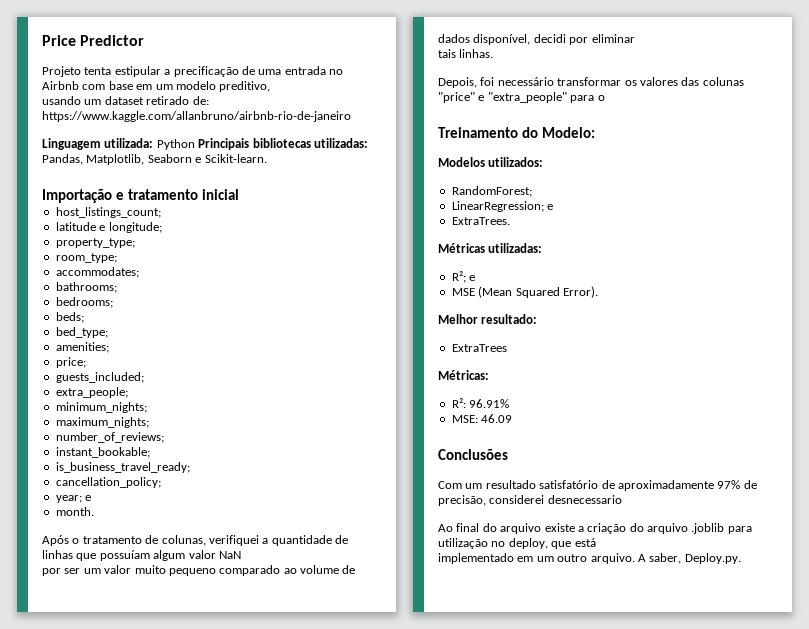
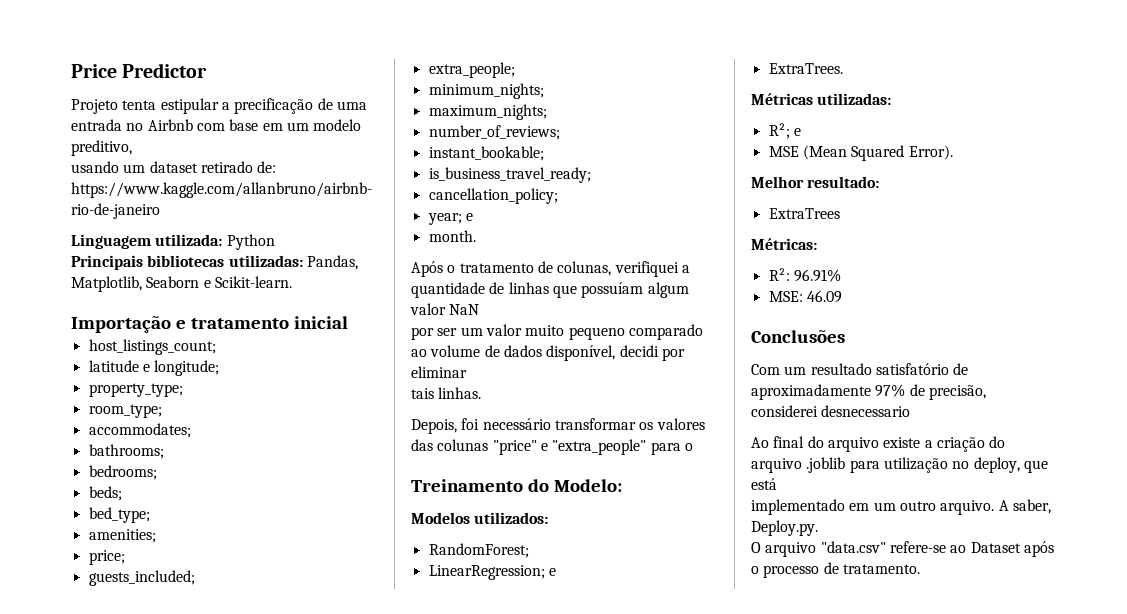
- Linguagem utilizada: Python Principais bibliotecas utilizadas: Pandas, Matplotlib, Seaborn e Scikit-learn.
+ Linguagem utilizada: Python
+ Principais bibliotecas utilizadas: Pandas, Matplotlib, Seaborn e Scikit-learn.
+ O arquivo "data.csv" refere-se ao Dataset após o processo de tratamento.

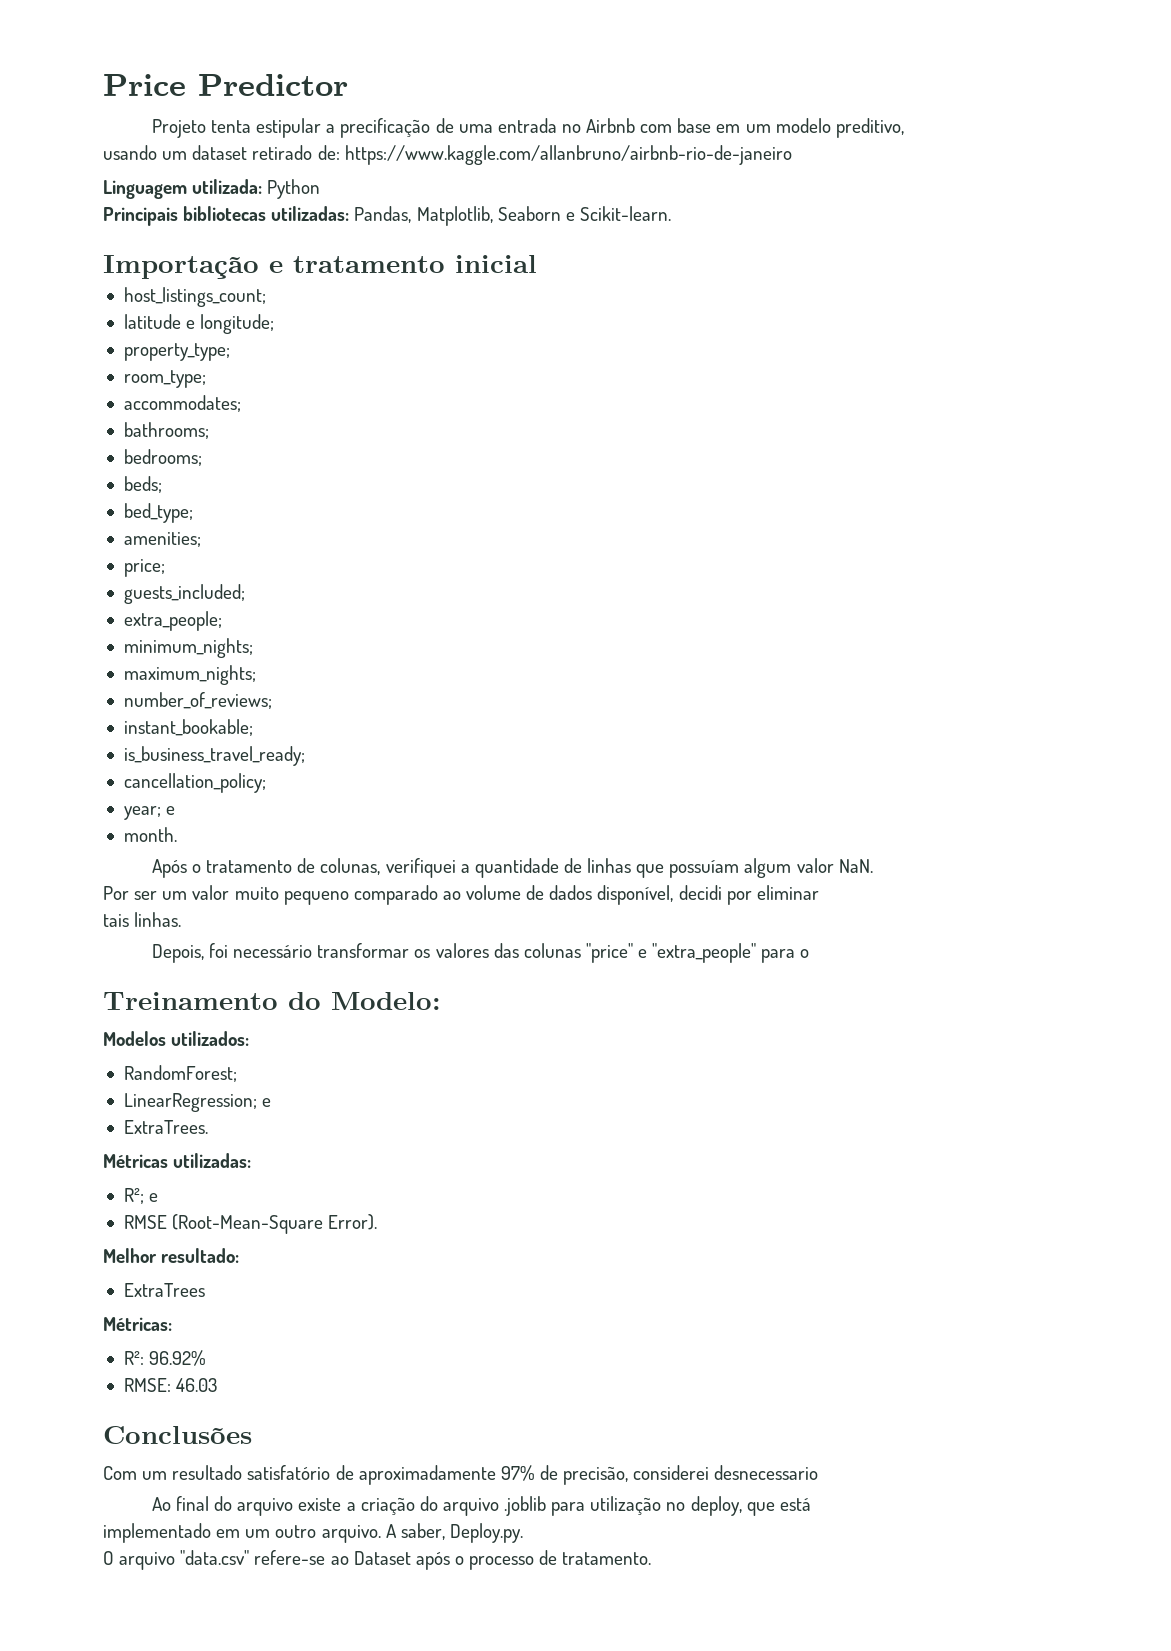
- Após o tratamento de colunas, verifiquei a quantidade de linhas que possuíam algum valor NaN
- por ser um valor muito pequeno comparado ao volume de dados disponível, decidi por eliminar
+ Após o tratamento de colunas, verifiquei a quantidade de linhas que possuíam algum valor NaN.
+ Por ser um valor muito pequeno comparado ao volume de dados disponível, decidi por eliminar
- MSE (Mean Squared Error).
+ RMSE (Root-Mean-Square Error).
- R²: 96.91%
- MSE: 46.09
+ R²: 96.92%
+ RMSE: 46.03

